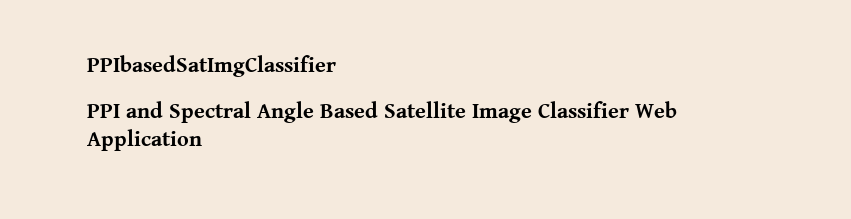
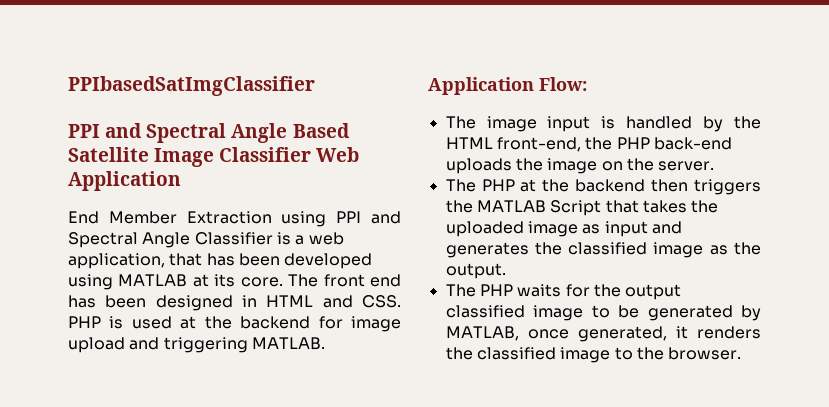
+ End Member Extraction using PPI and Spectral Angle Classifier is a web application, that has been developed using MATLAB at its core. The front end has been designed in HTML and CSS. PHP is used at the backend for image upload and triggering MATLAB.
+ Application Flow:
+ The image input is handled by the HTML front-end, the PHP back-end uploads the image on the server.
+ The PHP at the backend then triggers the MATLAB Script that takes the uploaded image as input and generates the classified image as the output.
+ The PHP waits for the output classified image to be generated by MATLAB, once generated, it renders the classified image to the browser.

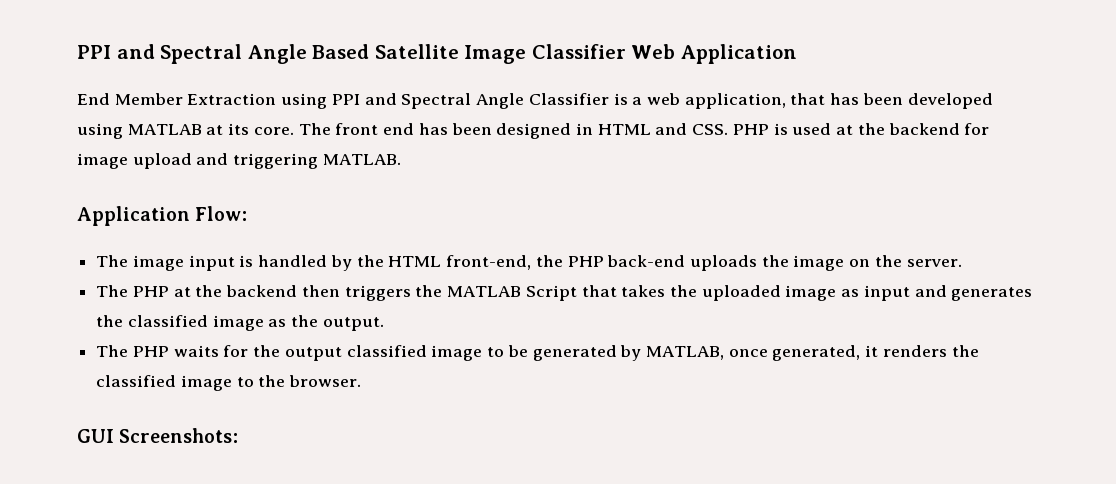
- PPIbasedSatImgClassifier
+ GUI Screenshots:

